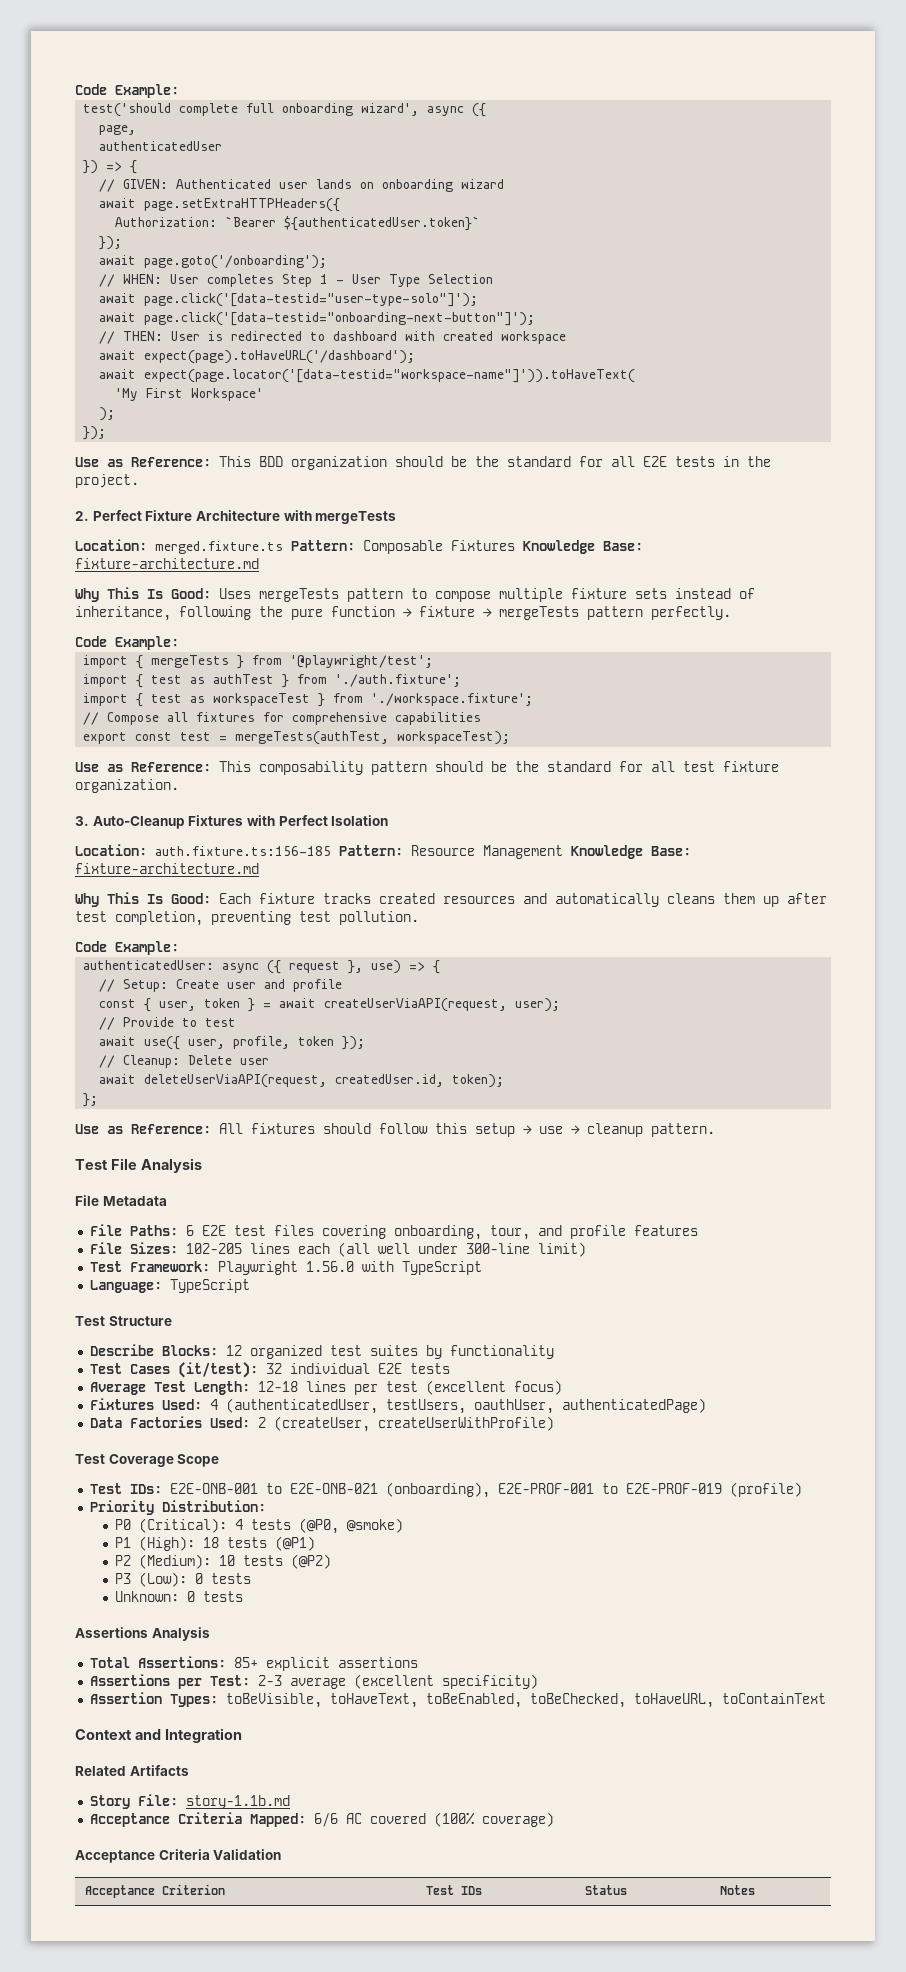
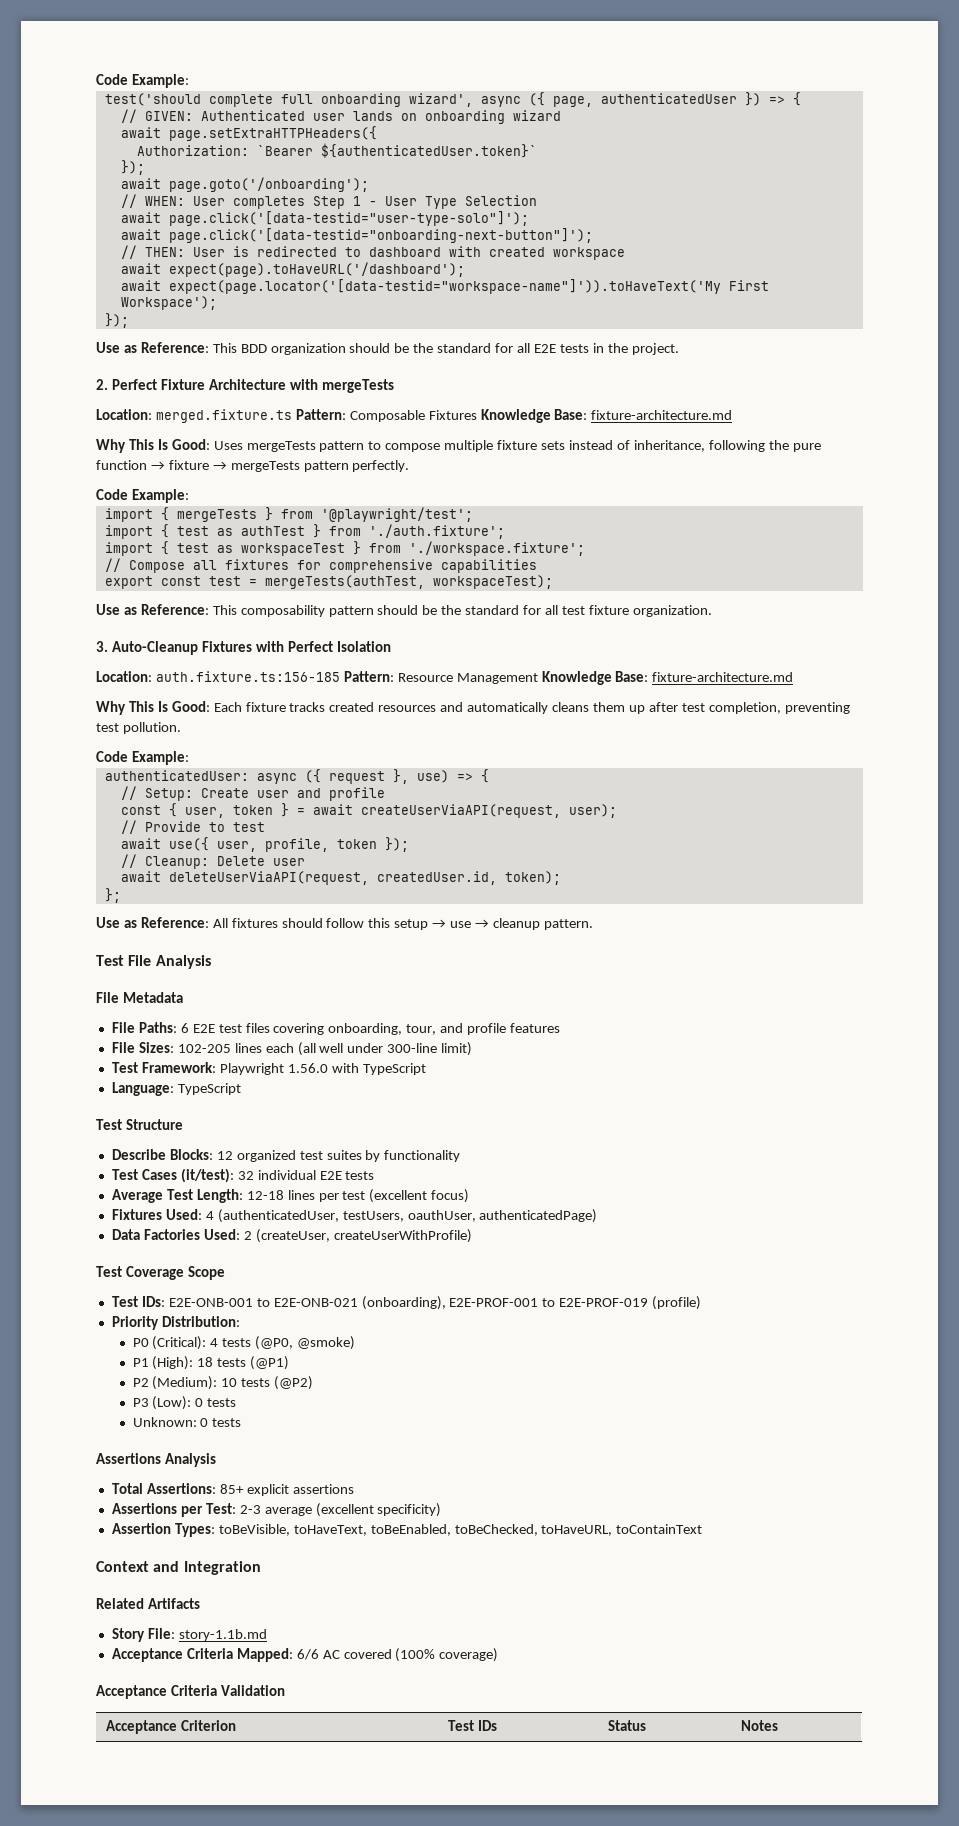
- test('should complete full onboarding wizard', async ({
- page,
- authenticatedUser
- }) => {
+ test('should complete full onboarding wizard', async ({ page, authenticatedUser }) => {
- await expect(page.locator('[data-testid="workspace-name"]')).toHaveText(
- 'My First Workspace'
- );
+ await expect(page.locator('[data-testid="workspace-name"]')).toHaveText('My First Workspace');

